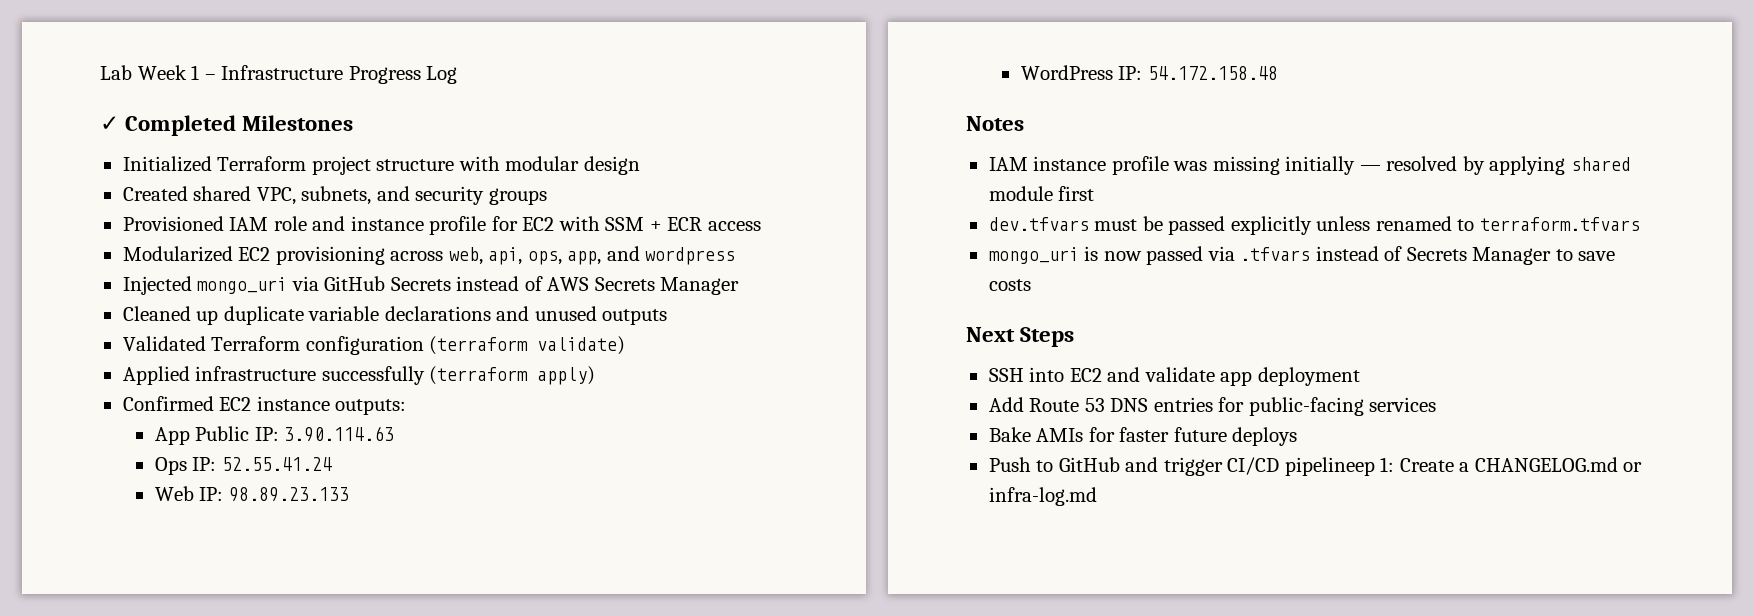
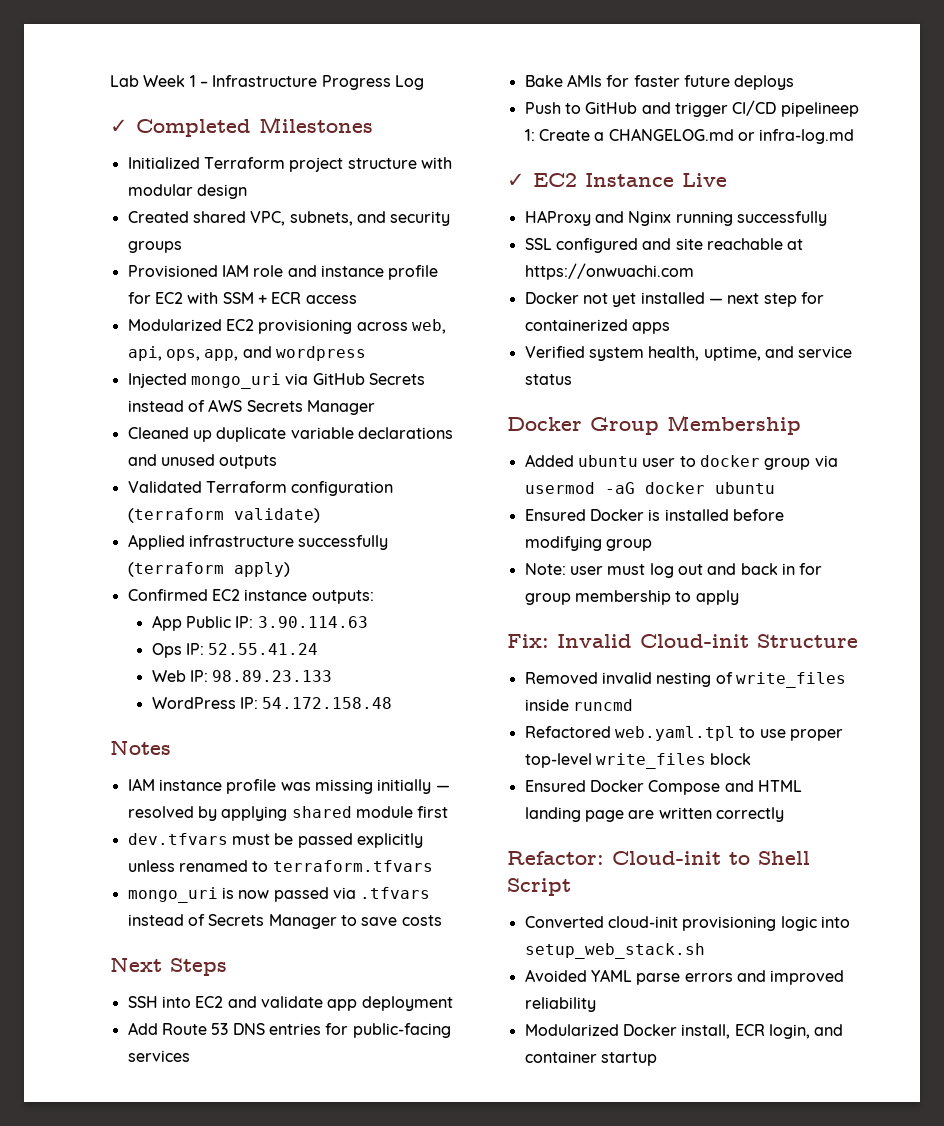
+ ✓ EC2 Instance Live
+ HAProxy and Nginx running successfully
+ SSL configured and site reachable at https://onwuachi.com
+ Docker not yet installed — next step for containerized apps
+ Verified system health, uptime, and service status
+ Docker Group Membership
+ Added ubuntu user to docker group via usermod -aG docker ubuntu
+ Ensured Docker is installed before modifying group
+ Note: user must log out and back in for group membership to apply
+ Fix: Invalid Cloud-init Structure
+ Removed invalid nesting of write_files inside runcmd
+ Refactored web.yaml.tpl to use proper top-level write_files block
+ Ensured Docker Compose and HTML landing page are written correctly
+ Refactor: Cloud-init to Shell Script
+ Converted cloud-init provisioning logic into setup_web_stack.sh
+ Avoided YAML parse errors and improved reliability
+ Modularized Docker install, ECR login, and container startup

